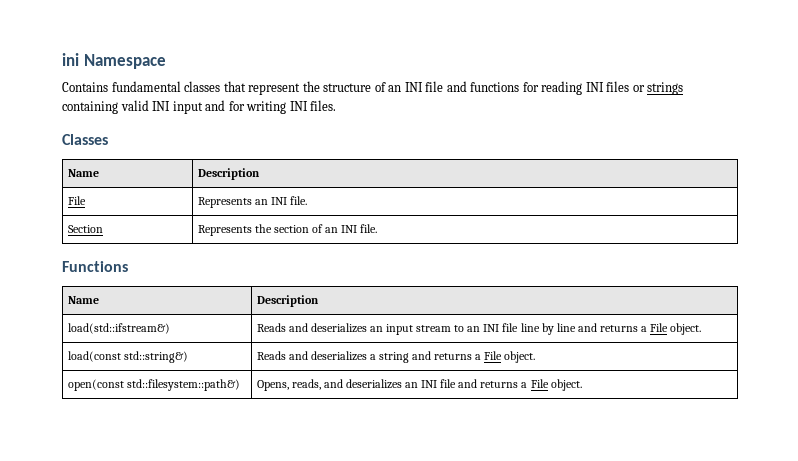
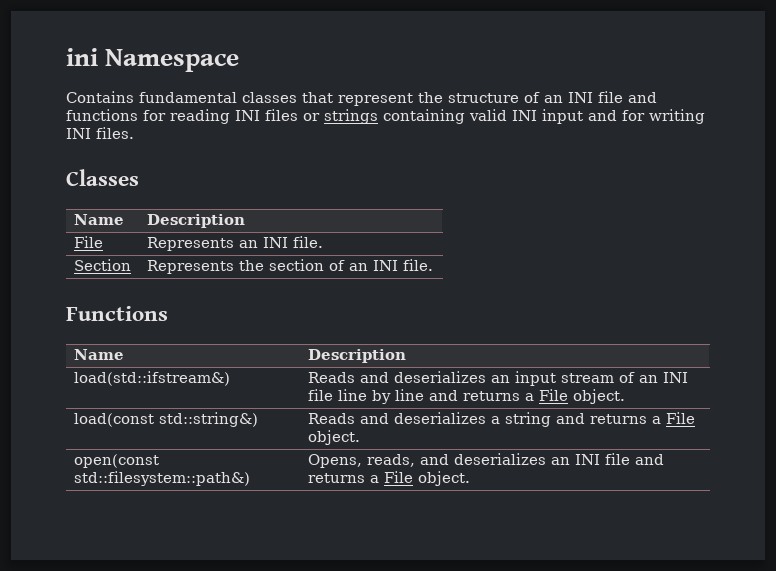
- load(std::ifstream&) | Reads and deserializes an input stream to an INI file line by line and returns a File object.
+ load(std::ifstream&) | Reads and deserializes an input stream of an INI file line by line and returns a File object.

